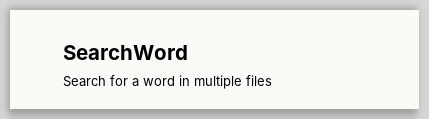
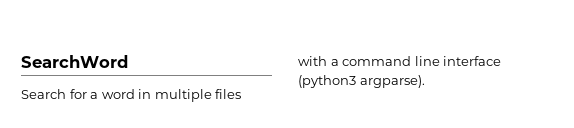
- Search for a word in multiple files
+ Search for a word in multiple files with a command line interface (python3 argparse).

